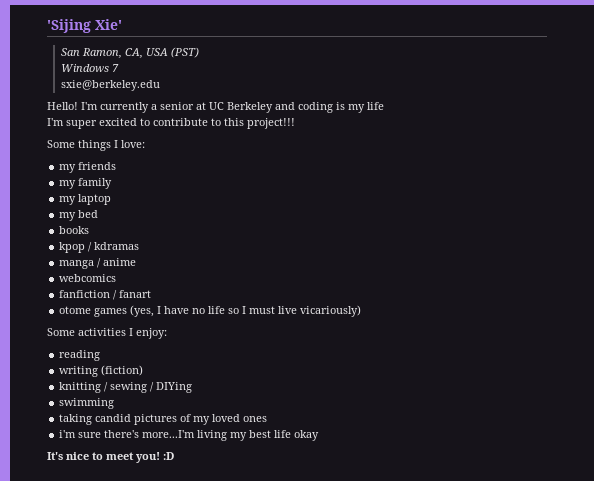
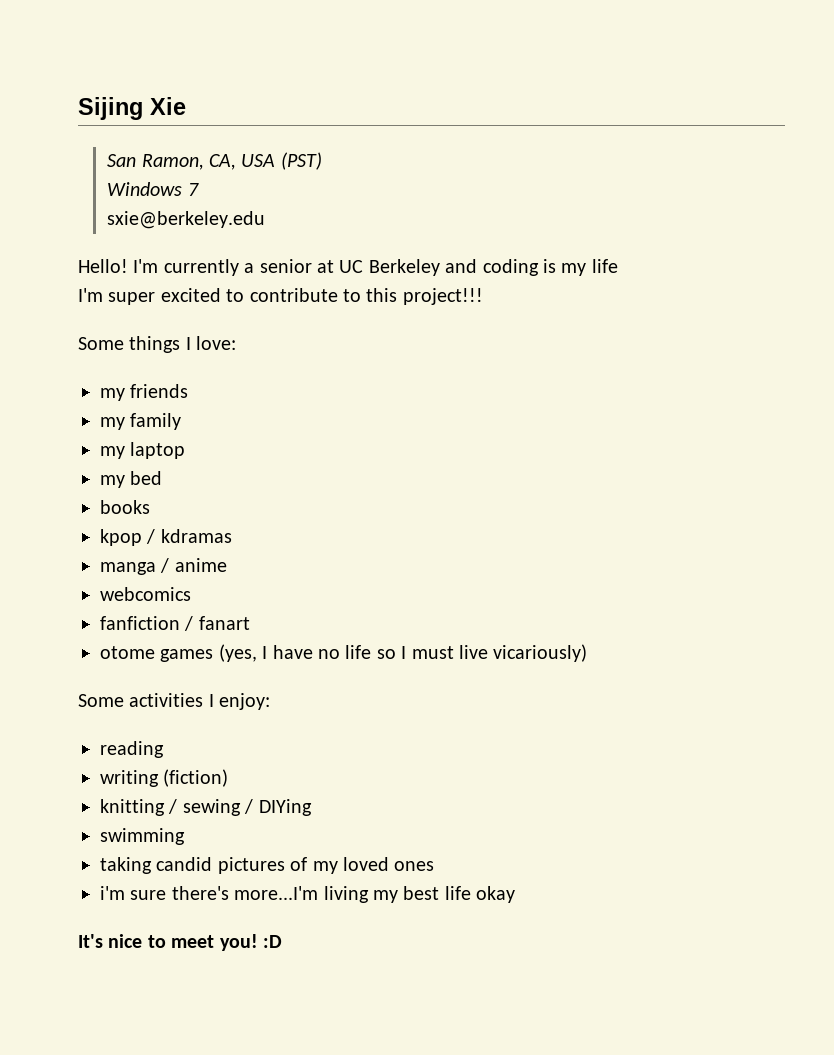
- 'Sijing Xie'
+ Sijing Xie

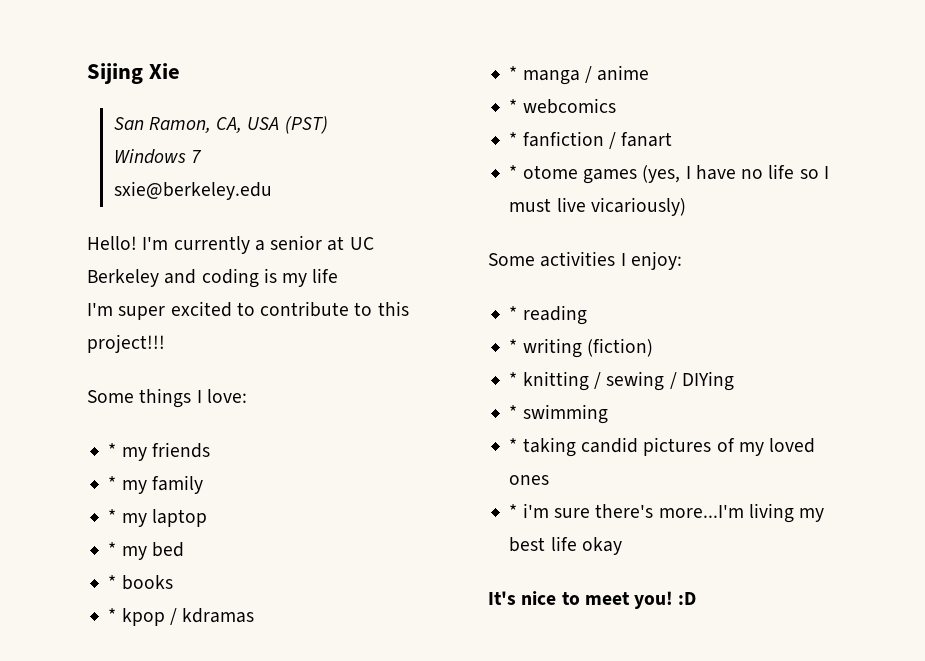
- my friends
+ * my friends
- my family
+ * my family
- my laptop
+ * my laptop
- my bed
+ * my bed
- books
+ * books
- kpop / kdramas
+ * kpop / kdramas
- manga / anime
+ * manga / anime
- webcomics
+ * webcomics
- fanfiction / fanart
+ * fanfiction / fanart
- otome games (yes, I have no life so I must live vicariously)
+ * otome games (yes, I have no life so I must live vicariously)
- reading
+ * reading
- writing (fiction)
+ * writing (fiction)
- knitting / sewing / DIYing
+ * knitting / sewing / DIYing
- swimming
+ * swimming
- taking candid pictures of my loved ones
+ * taking candid pictures of my loved ones
- i'm sure there's more...I'm living my best life okay
+ * i'm sure there's more...I'm living my best life okay

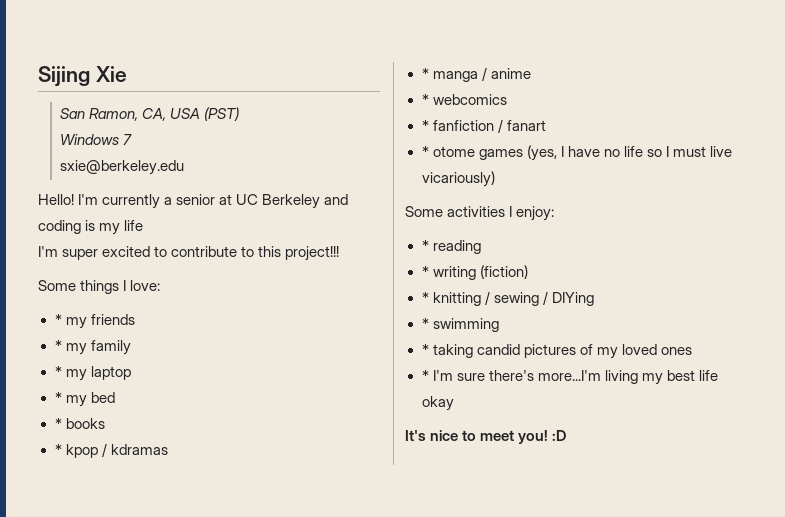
- * i'm sure there's more...I'm living my best life okay
+ * I'm sure there's more...I'm living my best life okay

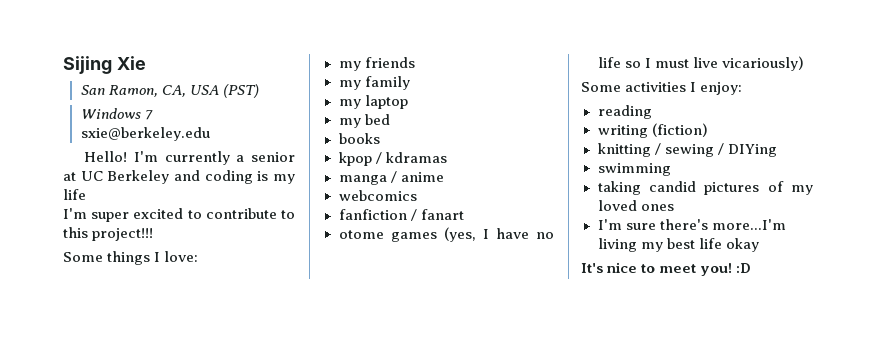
- * my friends
+ my friends
- * my family
+ my family
- * my laptop
+ my laptop
- * my bed
+ my bed
- * books
+ books
- * kpop / kdramas
+ kpop / kdramas
- * manga / anime
+ manga / anime
- * webcomics
+ webcomics
- * fanfiction / fanart
+ fanfiction / fanart
- * otome games (yes, I have no life so I must live vicariously)
+ otome games (yes, I have no life so I must live vicariously)
- * reading
+ reading
- * writing (fiction)
+ writing (fiction)
- * knitting / sewing / DIYing
+ knitting / sewing / DIYing
- * swimming
+ swimming
- * taking candid pictures of my loved ones
+ taking candid pictures of my loved ones
- * I'm sure there's more...I'm living my best life okay
+ I'm sure there's more...I'm living my best life okay

